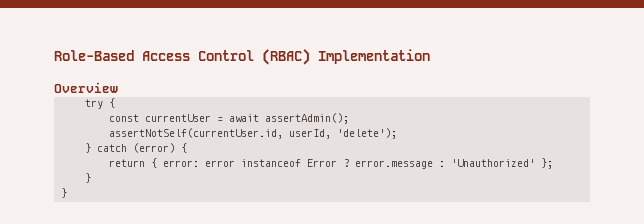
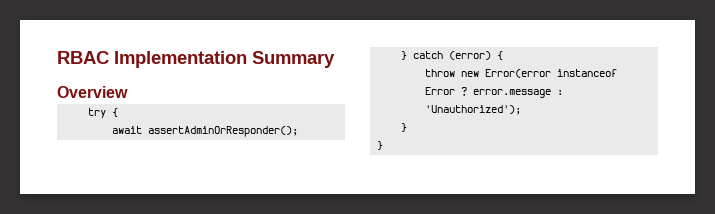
- Role-Based Access Control (RBAC) Implementation
+ RBAC Implementation Summary
- const currentUser = await assertAdmin();
- assertNotSelf(currentUser.id, userId, 'delete');
+ await assertAdminOrResponder();
- return { error: error instanceof Error ? error.message : 'Unauthorized' };
+ throw new Error(error instanceof Error ? error.message : 'Unauthorized');

